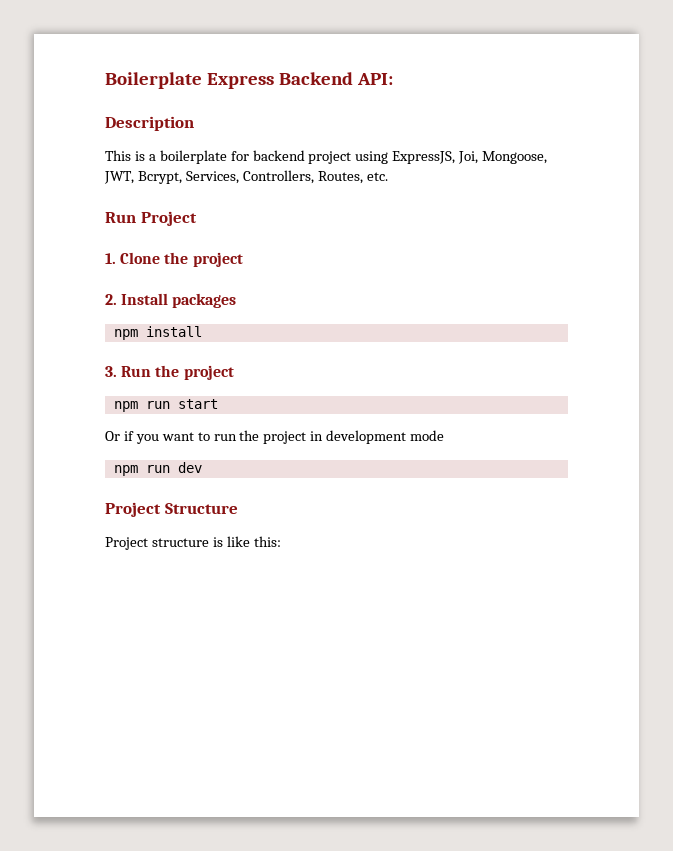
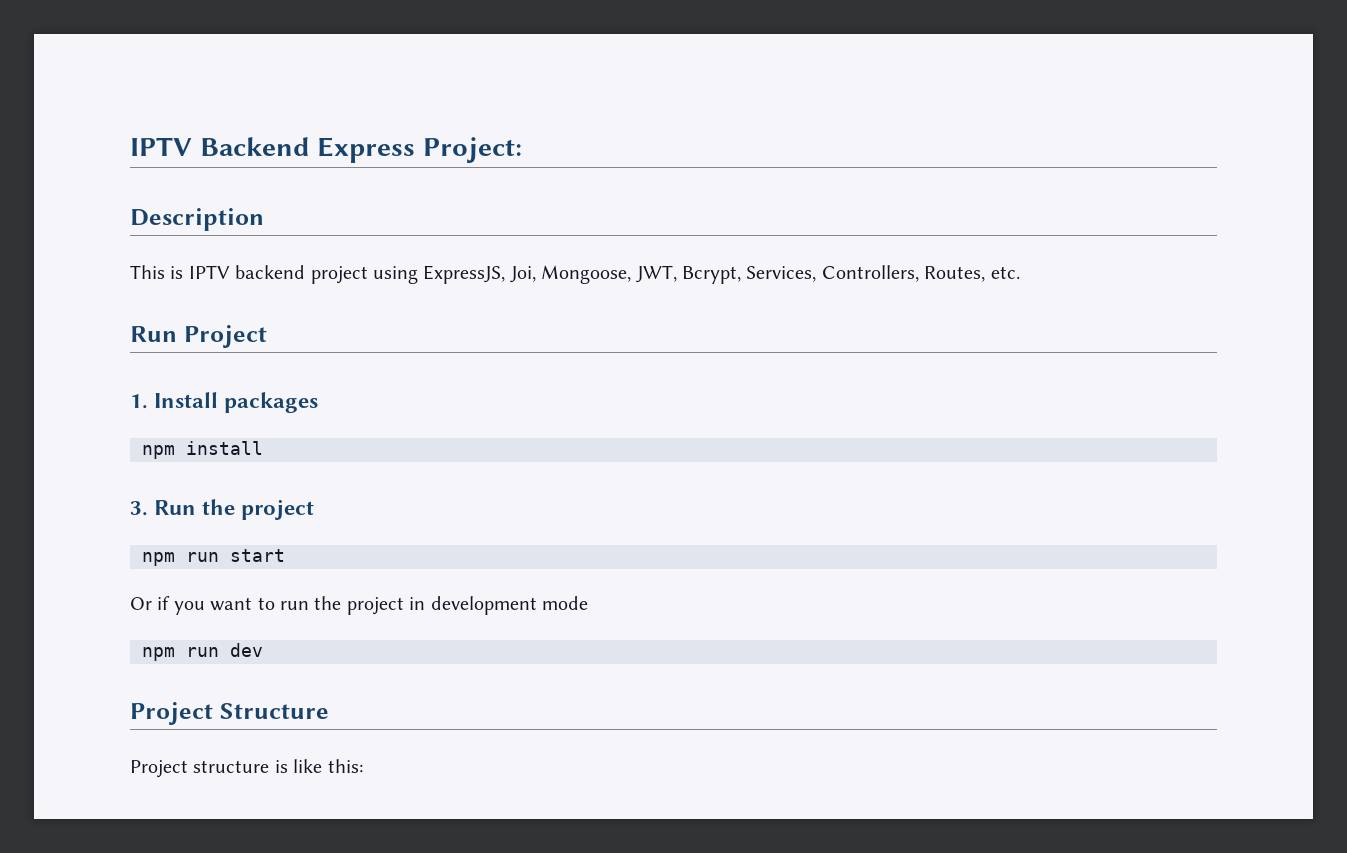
- Boilerplate Express Backend API:
+ IPTV Backend Express Project:
- This is a boilerplate for backend project using ExpressJS, Joi, Mongoose, JWT, Bcrypt, Services, Controllers, Routes, etc.
+ This is IPTV backend project using ExpressJS, Joi, Mongoose, JWT, Bcrypt, Services, Controllers, Routes, etc.
- 1. Clone the project
- 2. Install packages
+ 1. Install packages

